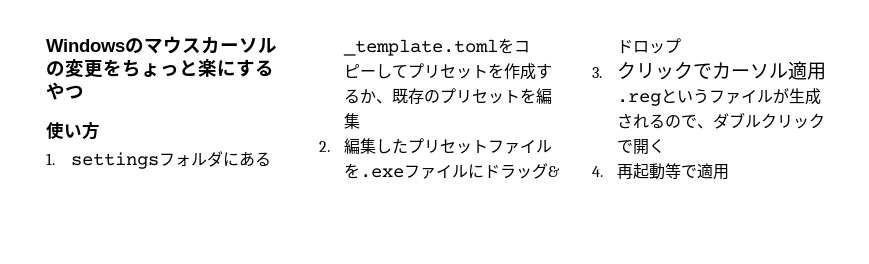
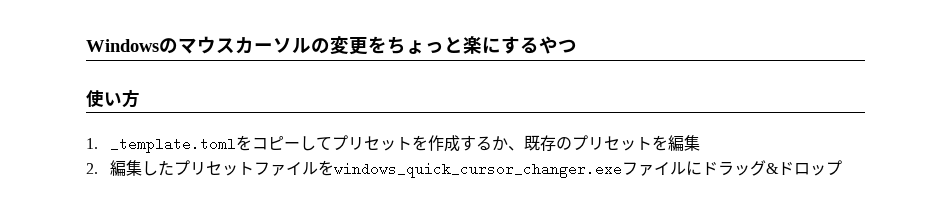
- 1. settingsフォルダにある_template.tomlをコピーしてプリセットを作成するか、既存のプリセットを編集
+ 1. _template.tomlをコピーしてプリセットを作成するか、既存のプリセットを編集
- 2.編集したプリセットファイルを.exeファイルにドラッグ&ドロップ
+ 2.編集したプリセットファイルをwindows_quick_cursor_changer.exeファイルにドラッグ&ドロップ
- 3.クリックでカーソル適用.regというファイルが生成されるので、ダブルクリックで開く
- 4.再起動等で適用

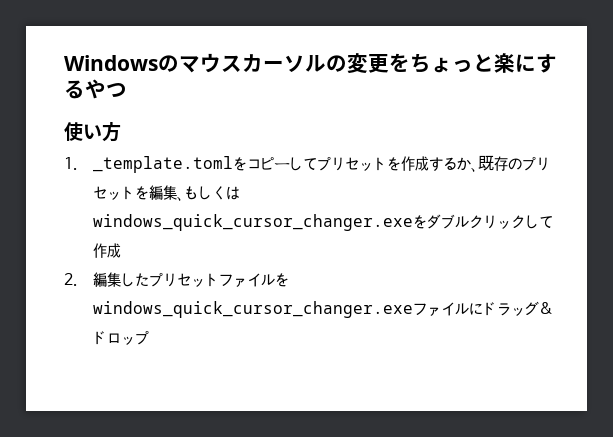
- 1. _template.tomlをコピーしてプリセットを作成するか、既存のプリセットを編集
+ 1. _template.tomlをコピーしてプリセットを作成するか、既存のプリセットを編集、もしくはwindows_quick_cursor_changer.exeをダブルクリックして作成

